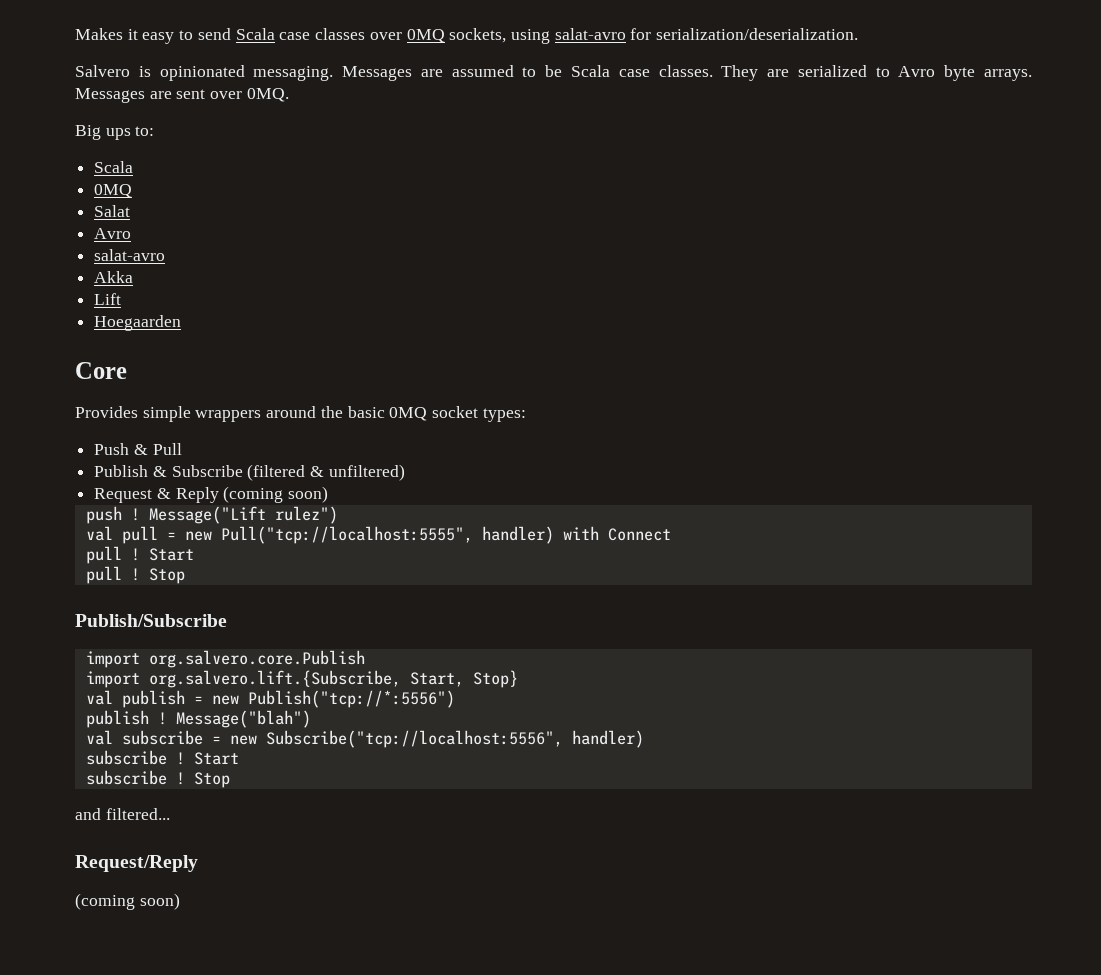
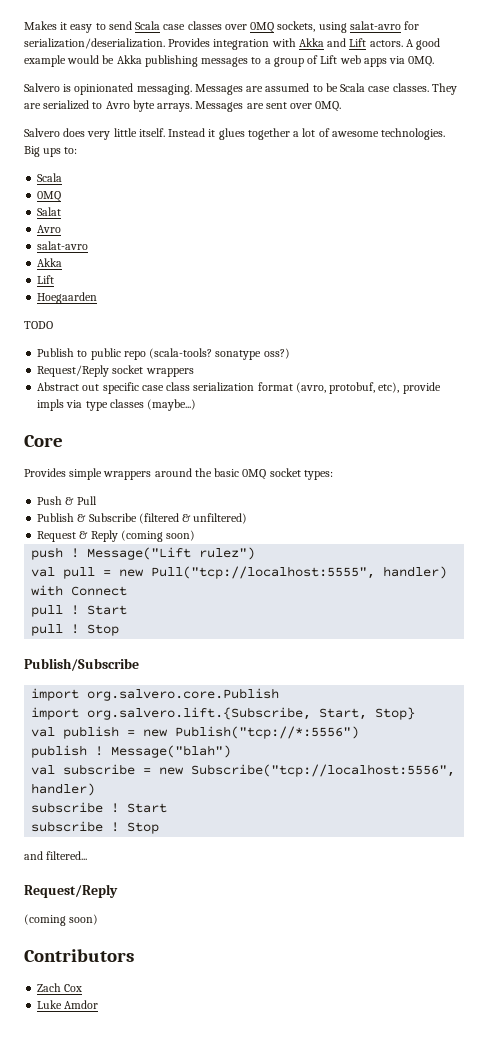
+ Provides integration with Akka and Lift actors. A good example would be Akka publishing messages to a group of Lift web apps via 0MQ.
+ Salvero does very little itself. Instead it glues together a lot of awesome technologies.
+ TODO
+ Publish to public repo (scala-tools? sonatype oss?)
+ Request/Reply socket wrappers
+ Abstract out specific case class serialization format (avro, protobuf, etc), provide impls via type classes (maybe...)
+ Contributors
+ Zach Cox
+ Luke Amdor

